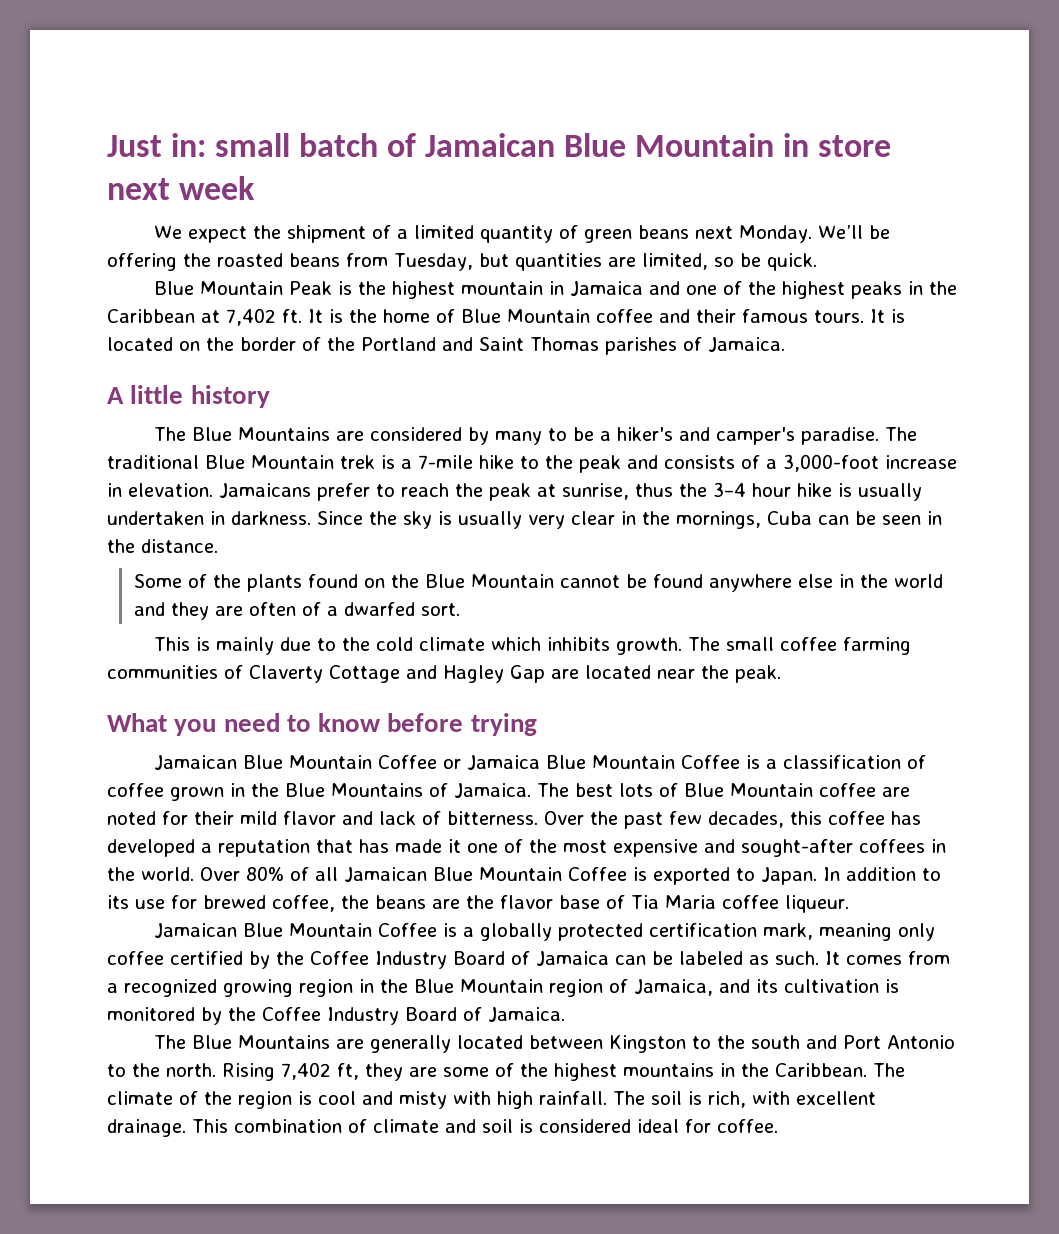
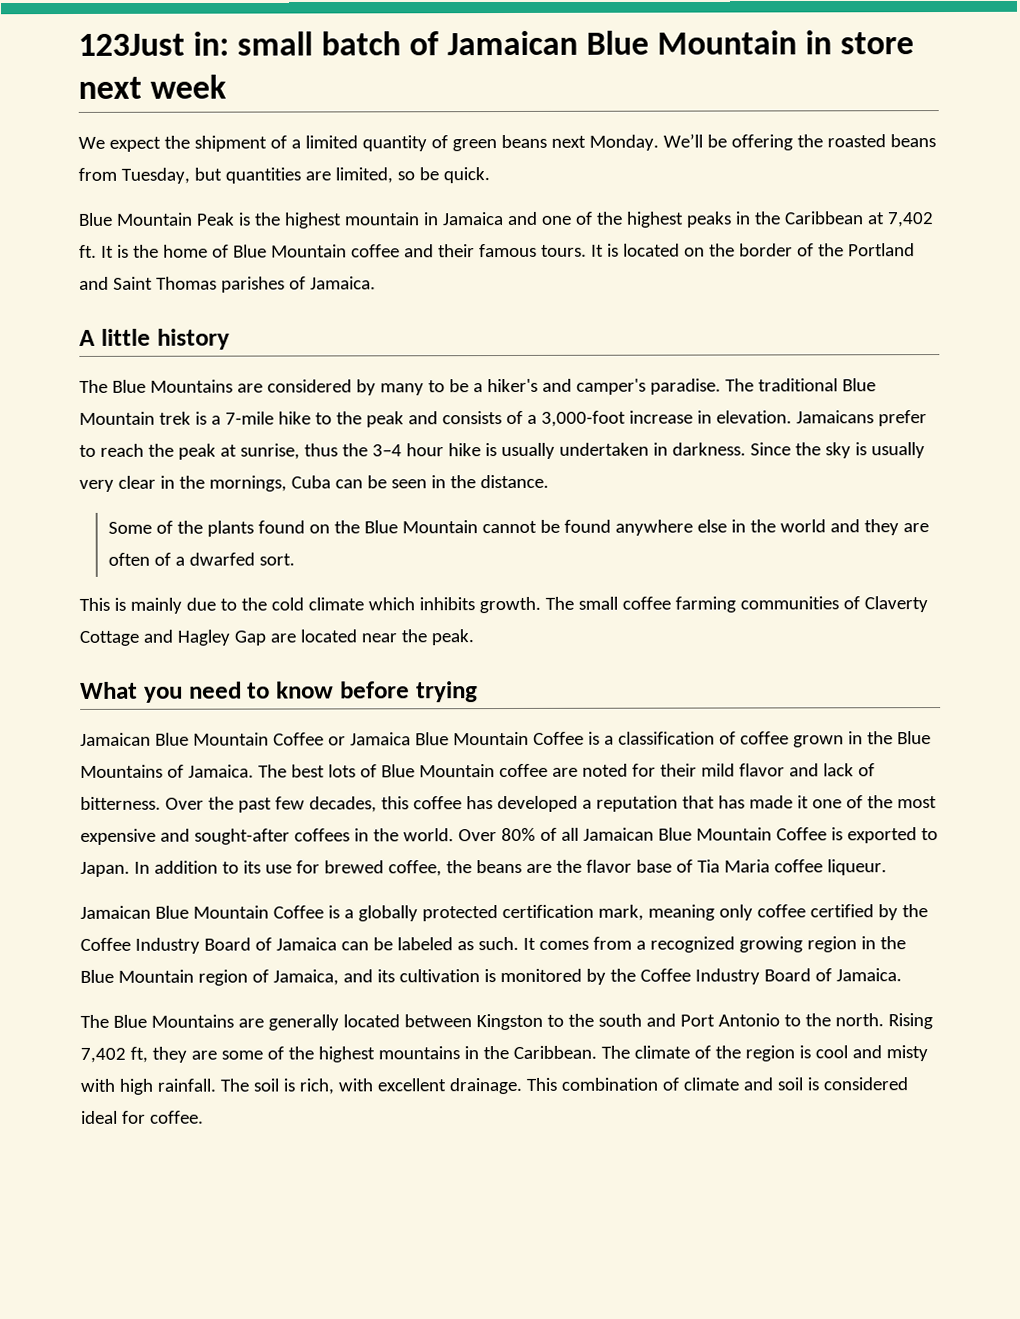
- Just in: small batch of Jamaican Blue Mountain in store next week
+ 123Just in: small batch of Jamaican Blue Mountain in store next week

